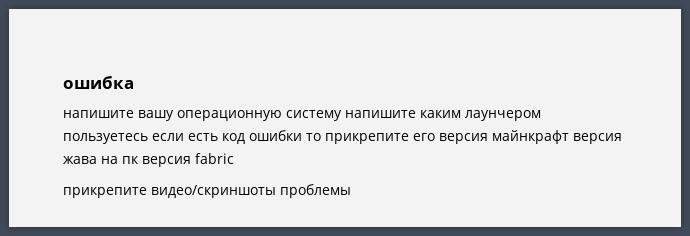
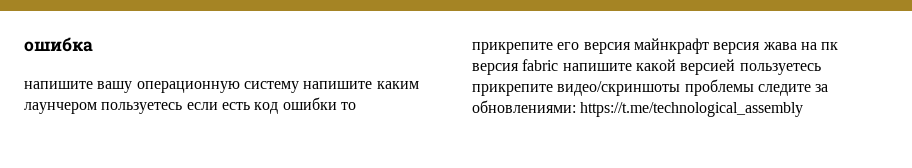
- напишите вашу операционную систему напишите каким лаунчером пользуетесь если есть код ошибки то прикрепите его версия майнкрафт версия жава на пк версия fabric
- прикрепите видео/скриншоты проблемы
+ напишите вашу операционную систему напишите каким лаунчером пользуетесь если есть код ошибки то прикрепите его версия майнкрафт версия жава на пк версия fabric напишите какой версией пользуетесь прикрепите видео/скриншоты проблемы следите за обновлениями: https://t.me/technological_assembly

